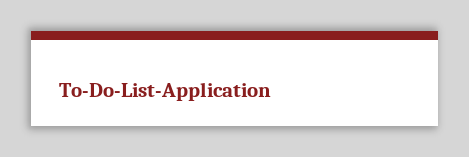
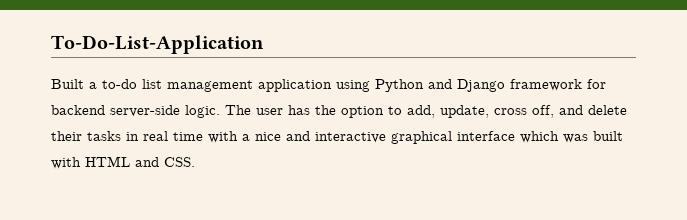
+ Built a to-do list management application using Python and Django framework for backend server-side logic. The user has the option to add, update, cross off, and delete their tasks in real time with a nice and interactive graphical interface which was built with HTML and CSS.

